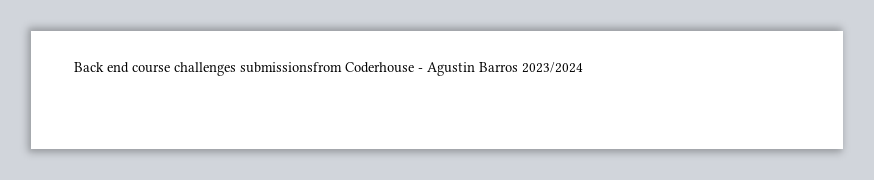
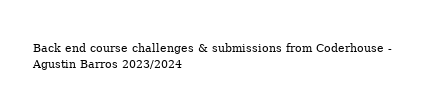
- Back end course challenges submissionsfrom Coderhouse - Agustin Barros 2023/2024
+ Back end course challenges & submissions from Coderhouse - Agustin Barros 2023/2024

